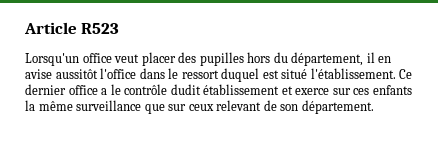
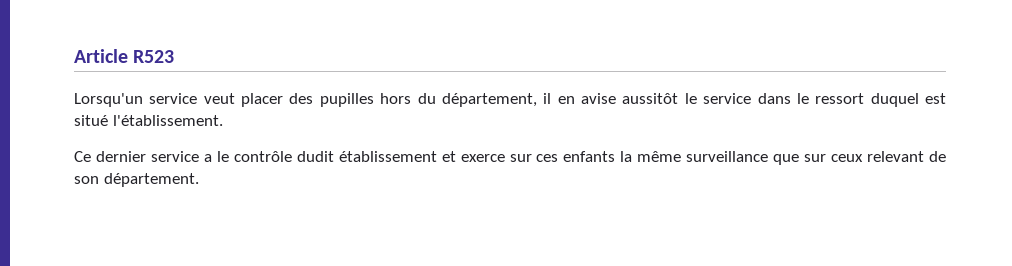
- Lorsqu'un office veut placer des pupilles hors du département, il en avise aussitôt l'office dans le ressort duquel est situé l'établissement. Ce dernier office a le contrôle dudit établissement et exerce sur ces enfants la même surveillance que sur ceux relevant de son département.
+ Lorsqu'un service veut placer des pupilles hors du département, il en avise aussitôt le service dans le ressort duquel est situé l'établissement.
+ Ce dernier service a le contrôle dudit établissement et exerce sur ces enfants la même surveillance que sur ceux relevant de son département.

